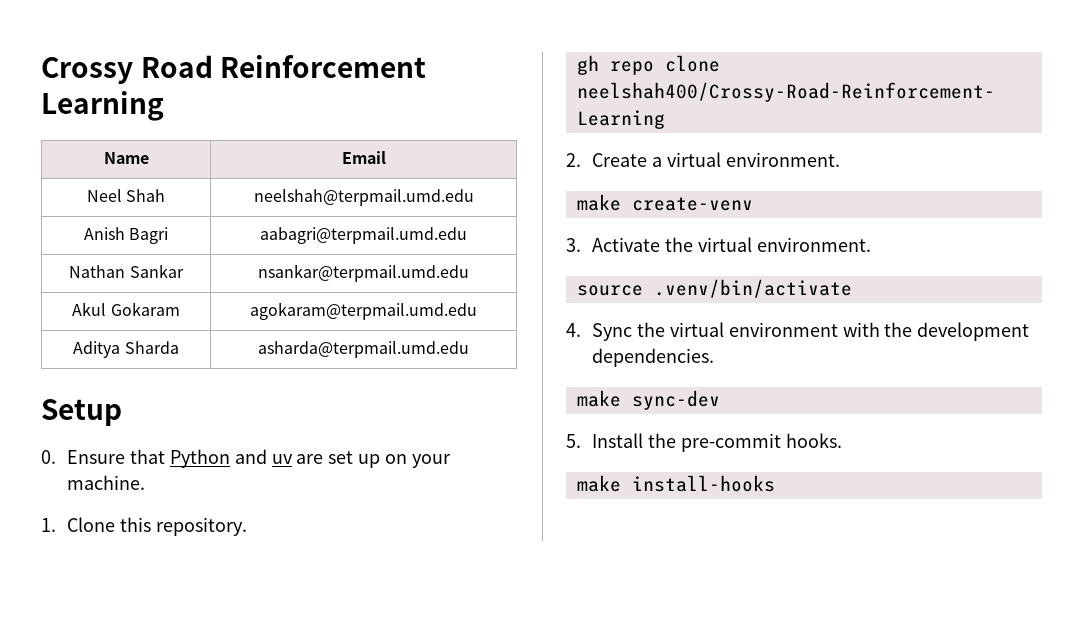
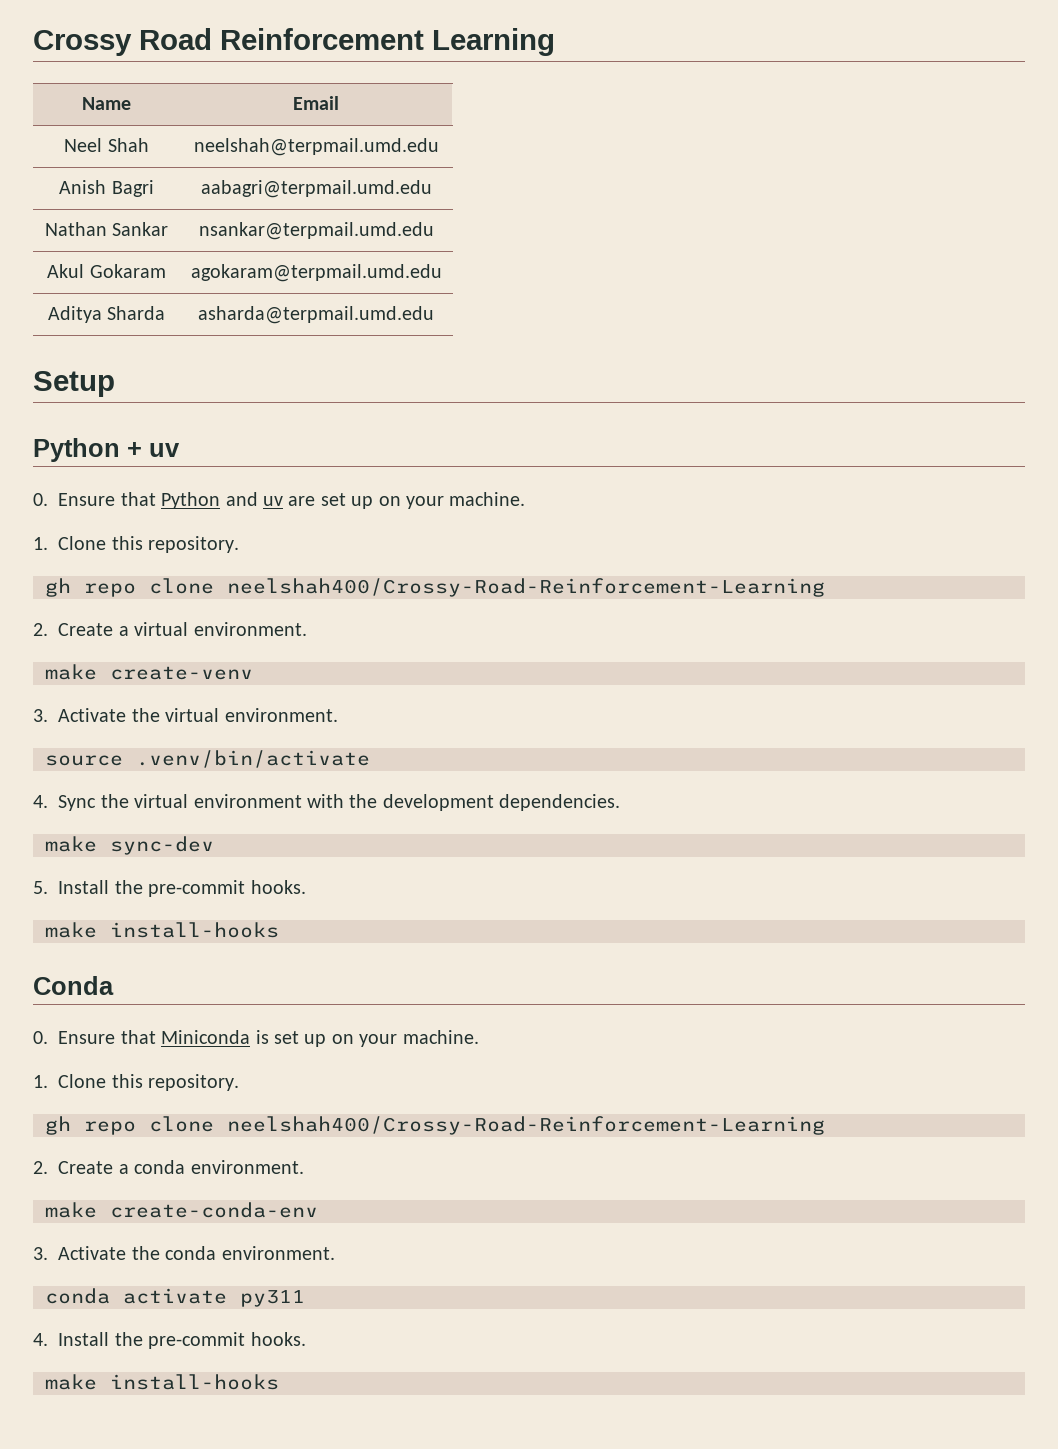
+ Python + uv
+ Conda
+ 0. Ensure that Miniconda is set up on your machine.
+ 1. Clone this repository.
+ gh repo clone neelshah400/Crossy-Road-Reinforcement-Learning
+ 2. Create a conda environment.
+ make create-conda-env
+ 3. Activate the conda environment.
+ conda activate py311
+ 4. Install the pre-commit hooks.
+ make install-hooks

